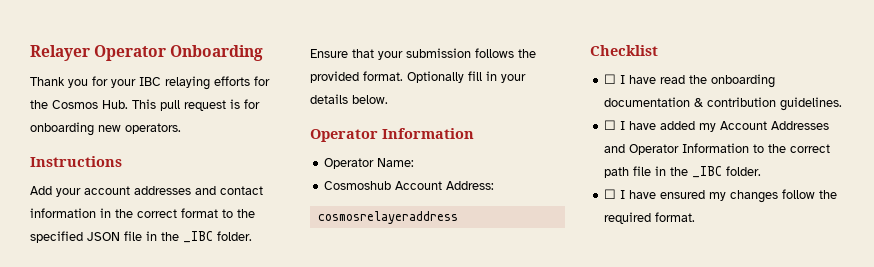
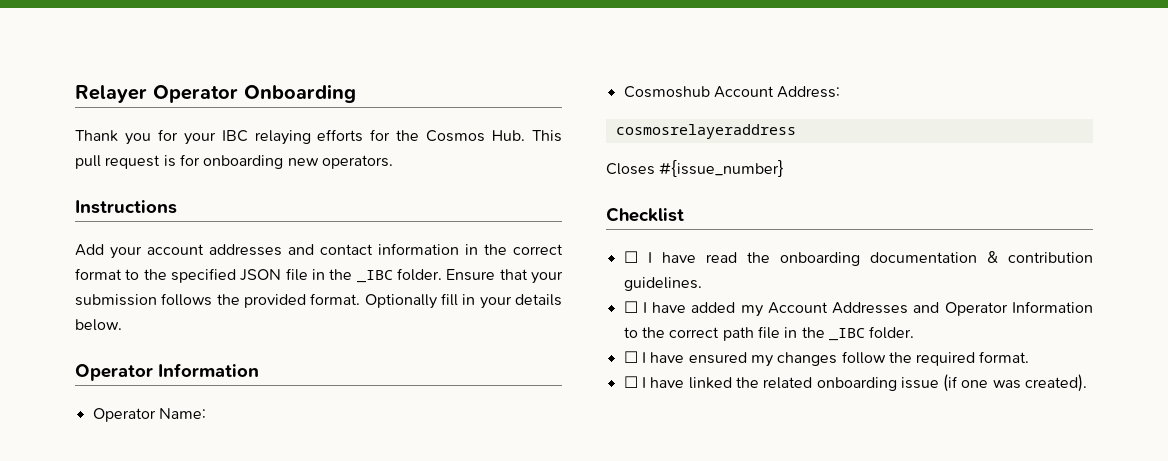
+ Closes #{issue_number}
+ ☐ I have linked the related onboarding issue (if one was created).

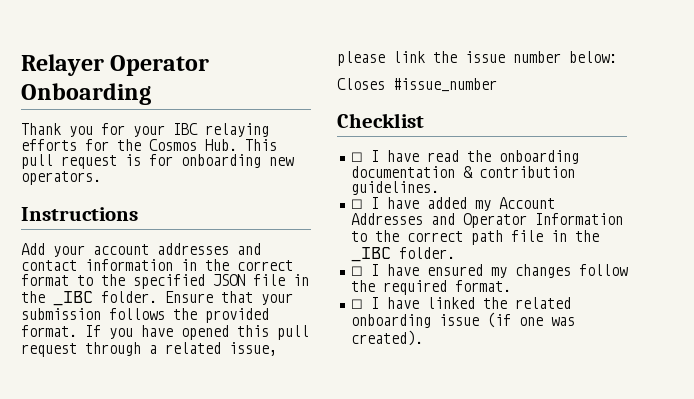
- Optionally fill in your details below.
- Operator Information
- Operator Name:
- Cosmoshub Account Address:
- cosmosrelayeraddress
+ If you have opened this pull request through a related issue, please link the issue number below:
- Closes #{issue_number}
+ Closes #issue_number

